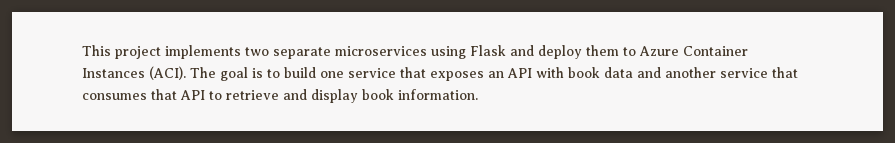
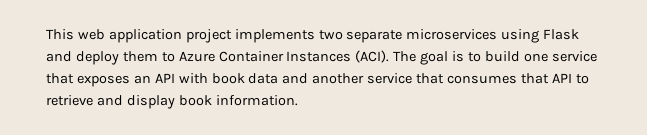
- This project implements two separate microservices using Flask and deploy them to Azure Container Instances (ACI).
+ This web application project implements two separate microservices using Flask and deploy them to Azure Container Instances (ACI).

